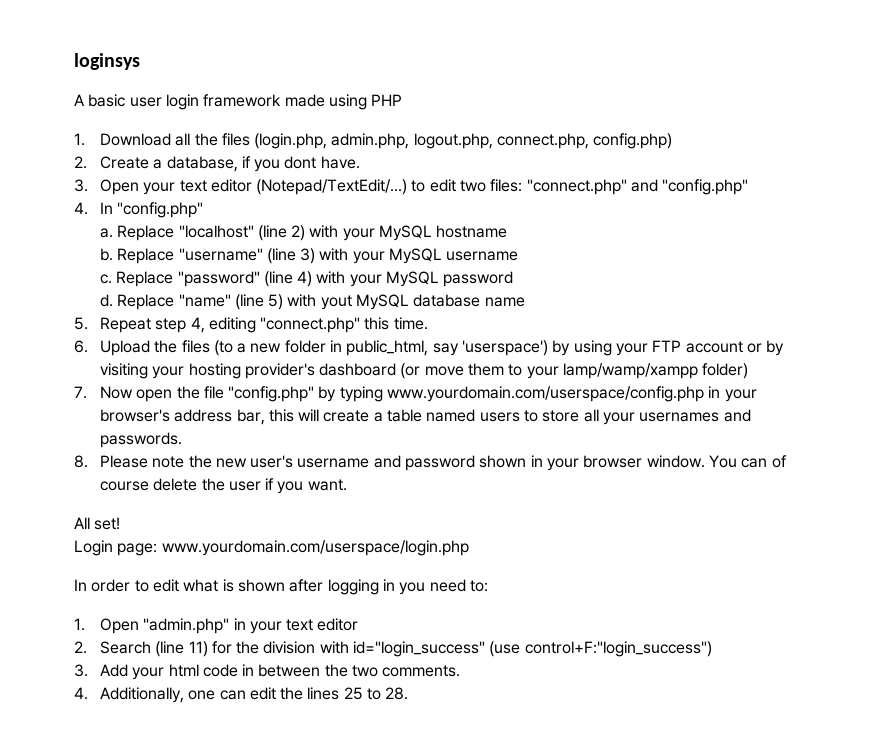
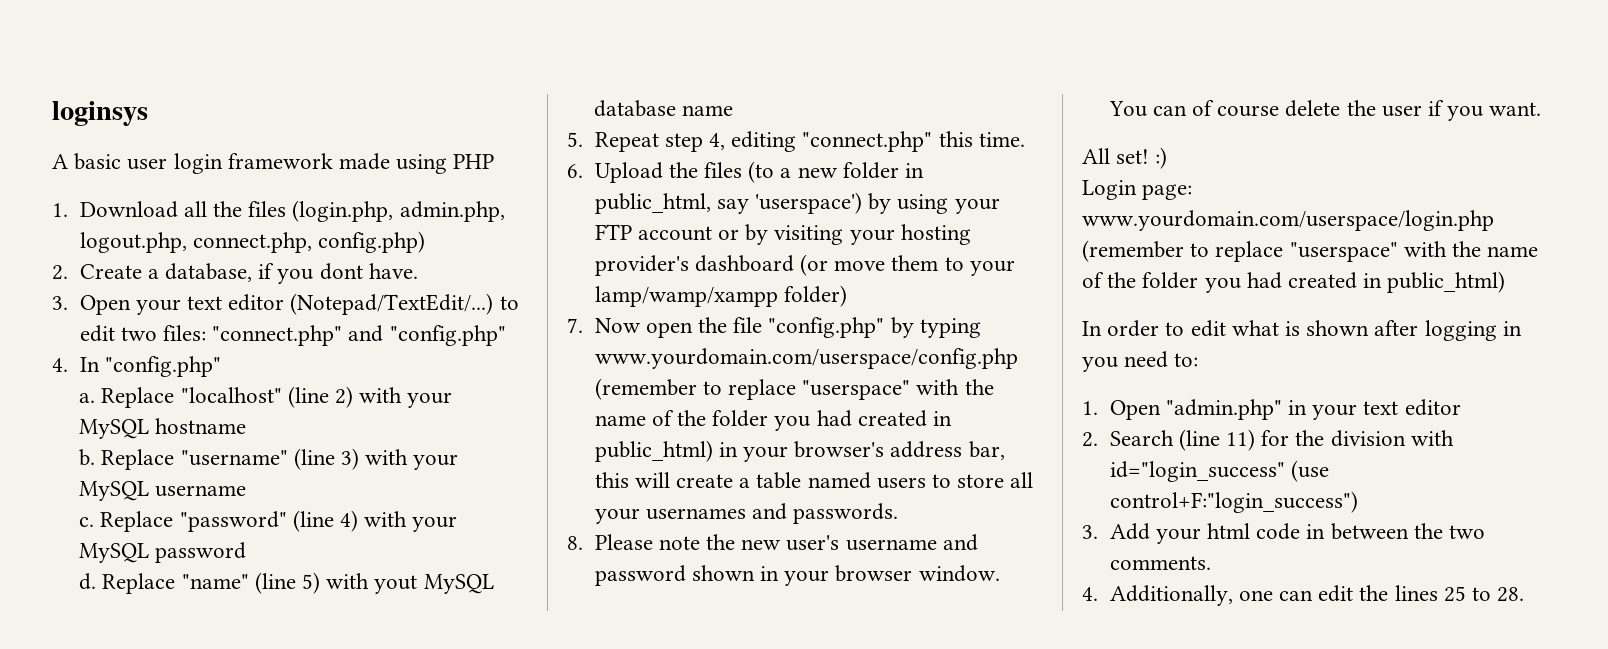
- 7. Now open the file "config.php" by typing www.yourdomain.com/userspace/config.php in your browser's address bar, this will create a table named users to store all your usernames and passwords.
+ 7. Now open the file "config.php" by typing www.yourdomain.com/userspace/config.php (remember to replace "userspace" with the name of the folder you had created in public_html) in your browser's address bar, this will create a table named users to store all your usernames and passwords.
- All set!
+ All set! :)
- Login page: www.yourdomain.com/userspace/login.php
+ Login page: www.yourdomain.com/userspace/login.php (remember to replace "userspace" with the name of the folder you had created in public_html)

